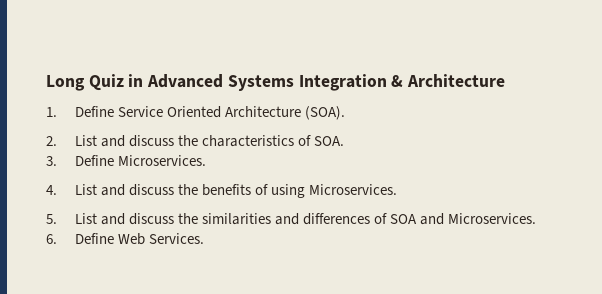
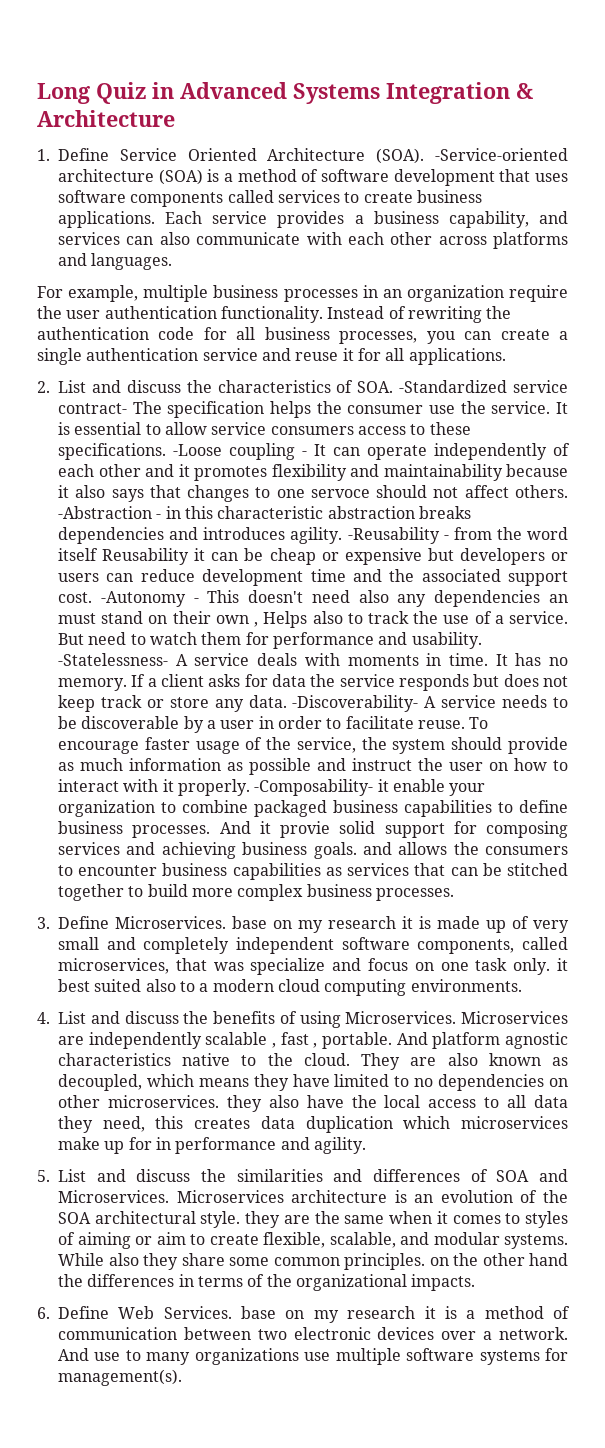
+ -Service-oriented architecture (SOA) is a method of software development that uses software components called services to create business applications. Each service provides a business capability, and services can also communicate with each other across platforms and languages.
+ For example, multiple business processes in an organization require the user authentication functionality. Instead of rewriting the authentication code for all business processes, you can create a single authentication service and reuse it for all applications.
- 2. List and discuss the characteristics of SOA.
- 3. Define Microservices.
+ 2. List and discuss the characteristics of SOA. -Standardized service contract- The specification helps the consumer use the service. It is essential to allow service consumers access to these specifications. -Loose coupling - It can operate independently of each other and it promotes flexibility and maintainability because it also says that changes to one servoce should not affect others. -Abstraction - in this characteristic abstraction breaks dependencies and introduces agility. -Reusability - from the word itself Reusability it can be cheap or expensive but developers or users can reduce development time and the associated support cost. -Autonomy - This doesn't need also any dependencies an must stand on their own , Helps also to track the use of a service. But need to watch them for performance and usability. -Statelessness- A service deals with moments in time. It has no memory. If a client asks for data the service responds but does not keep track or store any data. -Discoverability- A service needs to be discoverable by a user in order to facilitate reuse. To encourage faster usage of the service, the system should provide as much information as possible and instruct the user on how to interact with it properly. -Composability- it enable your organization to combine packaged business capabilities to define business processes. And it provie solid support for composing services and achieving business goals. and allows the consumers to encounter business capabilities as services that can be stitched together to build more complex business processes.
+ 3. Define Microservices. base on my research it is made up of very small and completely independent software components, called microservices, that was specialize and focus on one task only. it best suited also to a modern cloud computing environments.
+ Microservices are independently scalable , fast , portable. And platform agnostic characteristics native to the cloud. They are also known as decoupled, which means they have limited to no dependencies on other microservices. they also have the local access to all data they need, this creates data duplication which microservices make up for in performance and agility.
- 5. List and discuss the similarities and differences of SOA and Microservices.
- 6. Define Web Services.
+ 5. List and discuss the similarities and differences of SOA and Microservices. Microservices architecture is an evolution of the SOA architectural style. they are the same when it comes to styles of aiming or aim to create flexible, scalable, and modular systems. While also they share some common principles. on the other hand the differences in terms of the organizational impacts.
+ 6. Define Web Services. base on my research it is a method of communication between two electronic devices over a network. And use to many organizations use multiple software systems for management(s).

